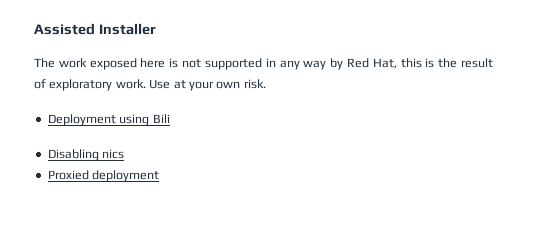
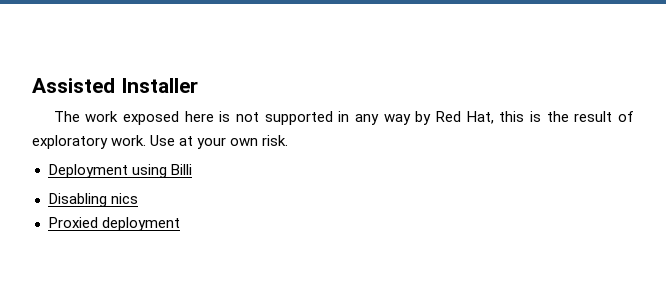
- Deployment using Bili
+ Deployment using Billi

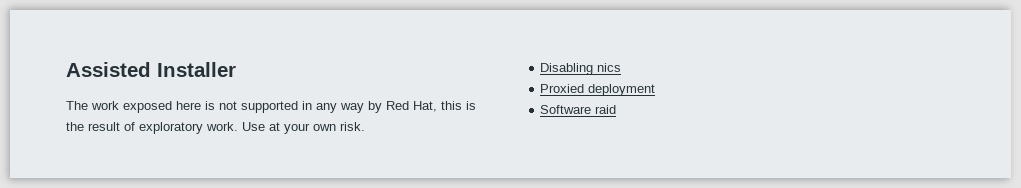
- Deployment using Billi
+ Software raid

